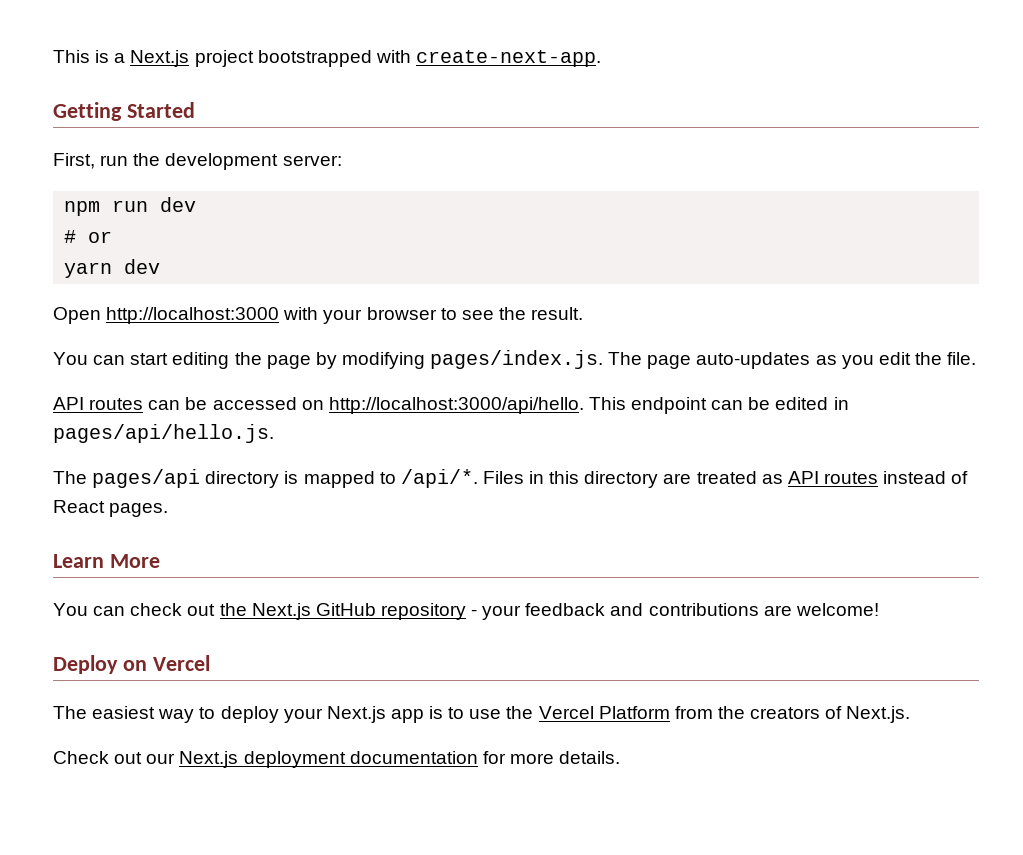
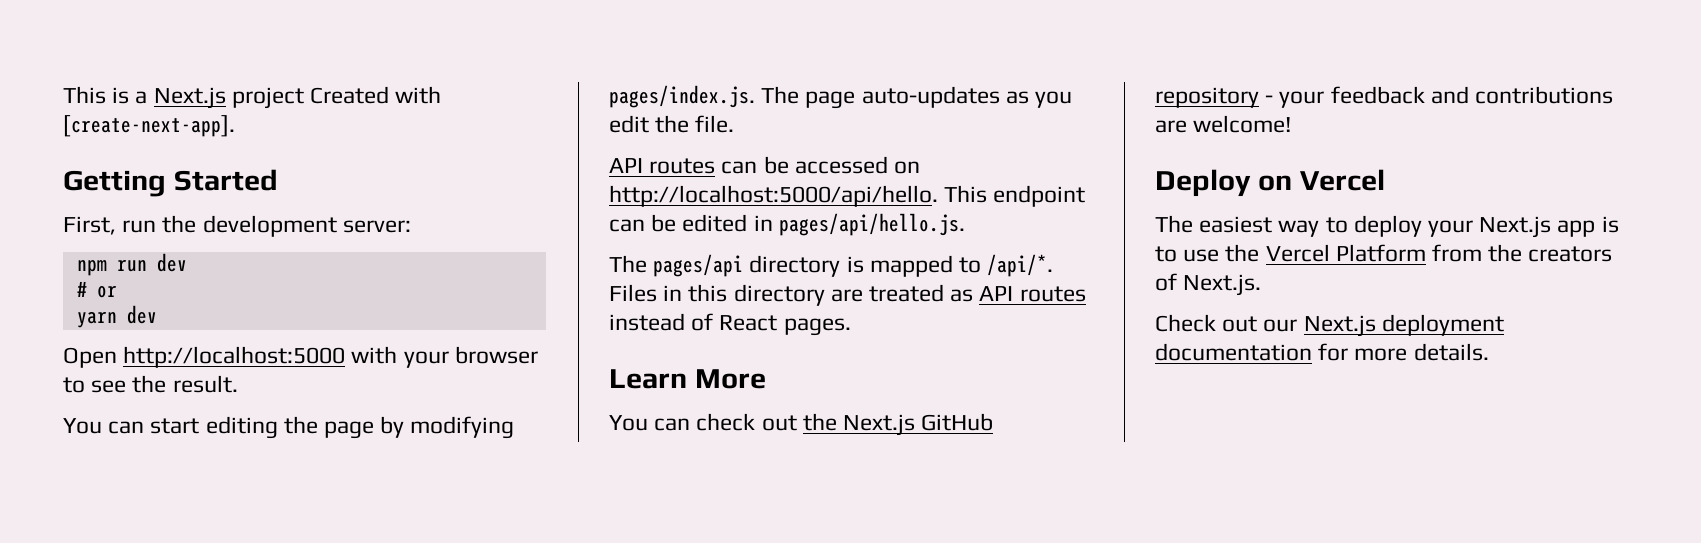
- This is a Next.js project bootstrapped with create-next-app.
+ This is a Next.js project Created with [create-next-app].
- Open http://localhost:3000 with your browser to see the result.
+ Open http://localhost:5000 with your browser to see the result.
- API routes can be accessed on http://localhost:3000/api/hello.
+ API routes can be accessed on http://localhost:5000/api/hello.

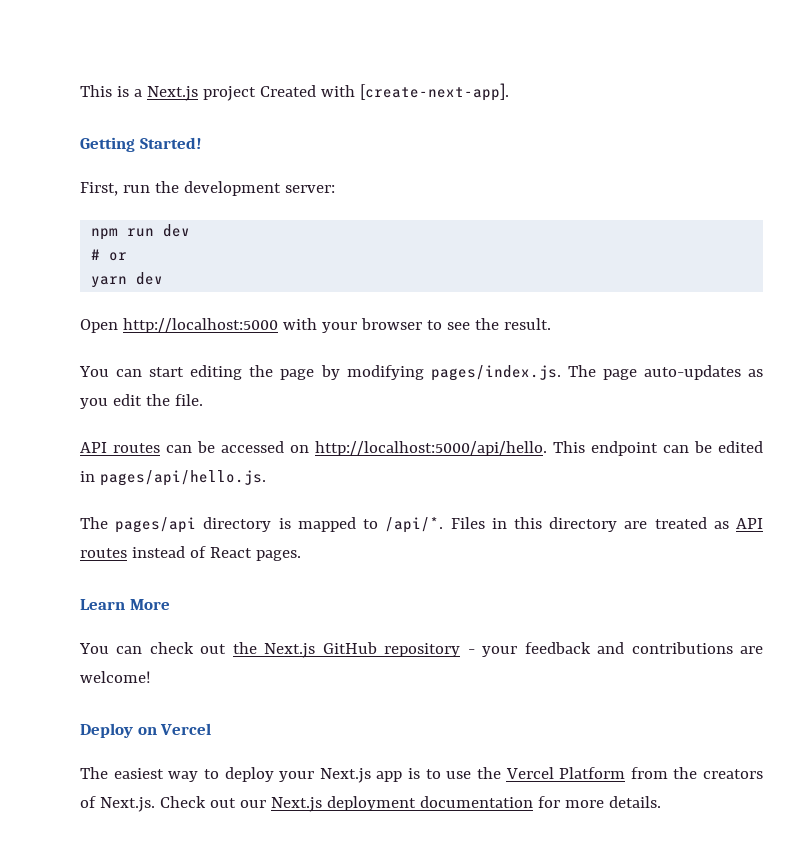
- Getting Started
+ Getting Started!
- The easiest way to deploy your Next.js app is to use the Vercel Platform from the creators of Next.js.
- Check out our Next.js deployment documentation for more details.
+ The easiest way to deploy your Next.js app is to use the Vercel Platform from the creators of Next.js. Check out our Next.js deployment documentation for more details.

